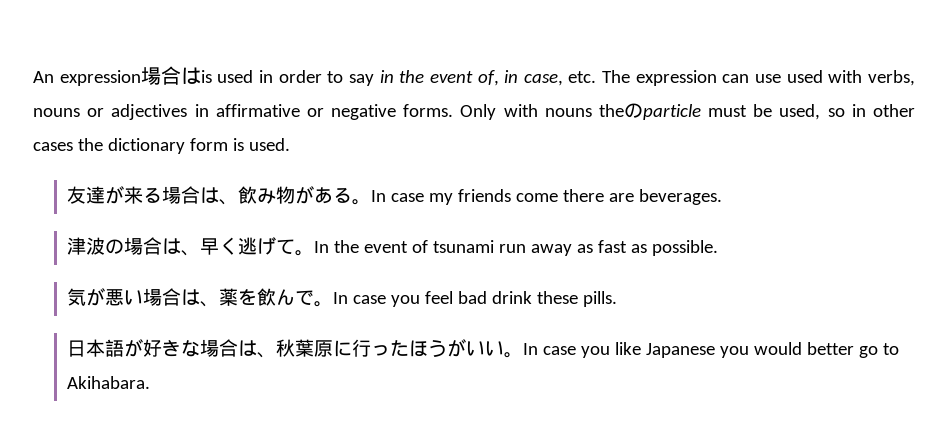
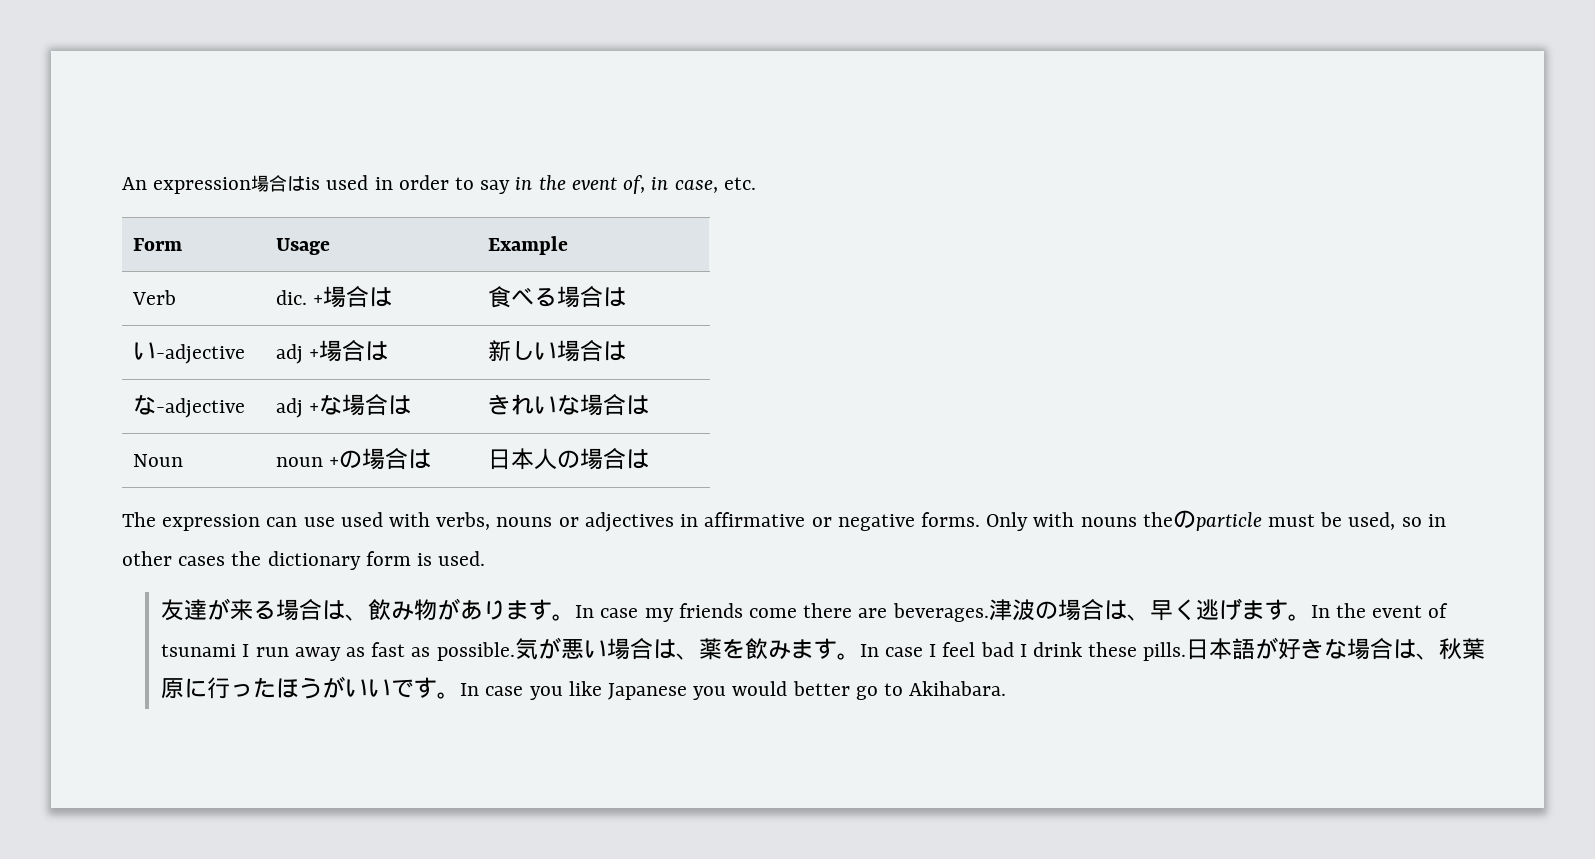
- An expression場合はis used in order to say in the event of, in case, etc. The expression can use used with verbs, nouns or adjectives in affirmative or negative forms.
+ An expression場合はis used in order to say in the event of, in case, etc.
+ Form | Usage | Example
+ Verb | dic. +場合は | 食べる場合は
+ い-adjective | adj +場合は | 新しい場合は
+ な-adjective | adj +な場合は | きれいな場合は
+ Noun | noun +の場合は | 日本人の場合は
+ The expression can use used with verbs, nouns or adjectives in affirmative or negative forms.
- 友達が来る場合は、飲み物がある。
+ 友達が来る場合は、飲み物があります。
- In case my friends come there are beverages.
- 津波の場合は、早く逃げて。
+ In case my friends come there are beverages.津波の場合は、早く逃げます。
- In the event of tsunami run away as fast as possible.
- 気が悪い場合は、薬を飲んで。In case you feel bad drink these pills.
- 日本語が好きな場合は、秋葉原に行ったほうがいい。
+ In the event of tsunami I run away as fast as possible.気が悪い場合は、薬を飲みます。In case I feel bad I drink these pills.日本語が好きな場合は、秋葉原に行ったほうがいいです。

